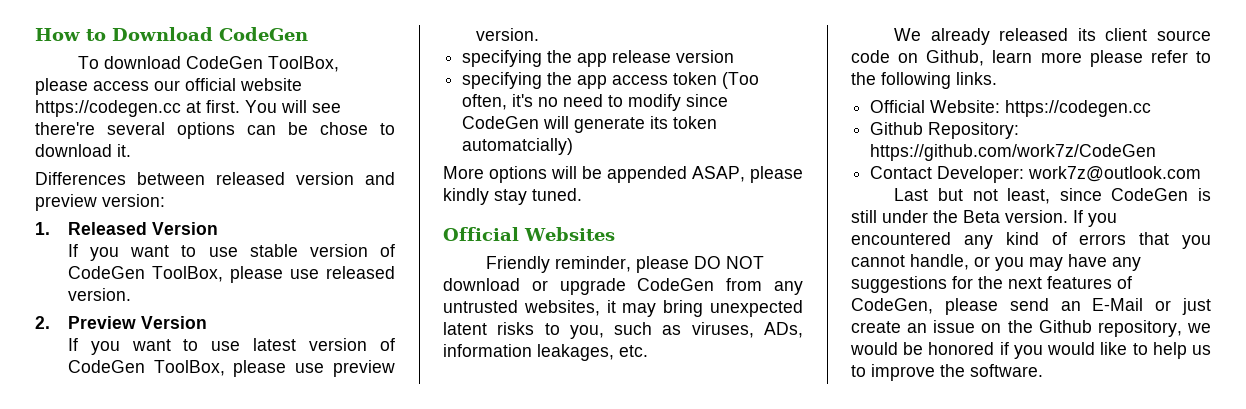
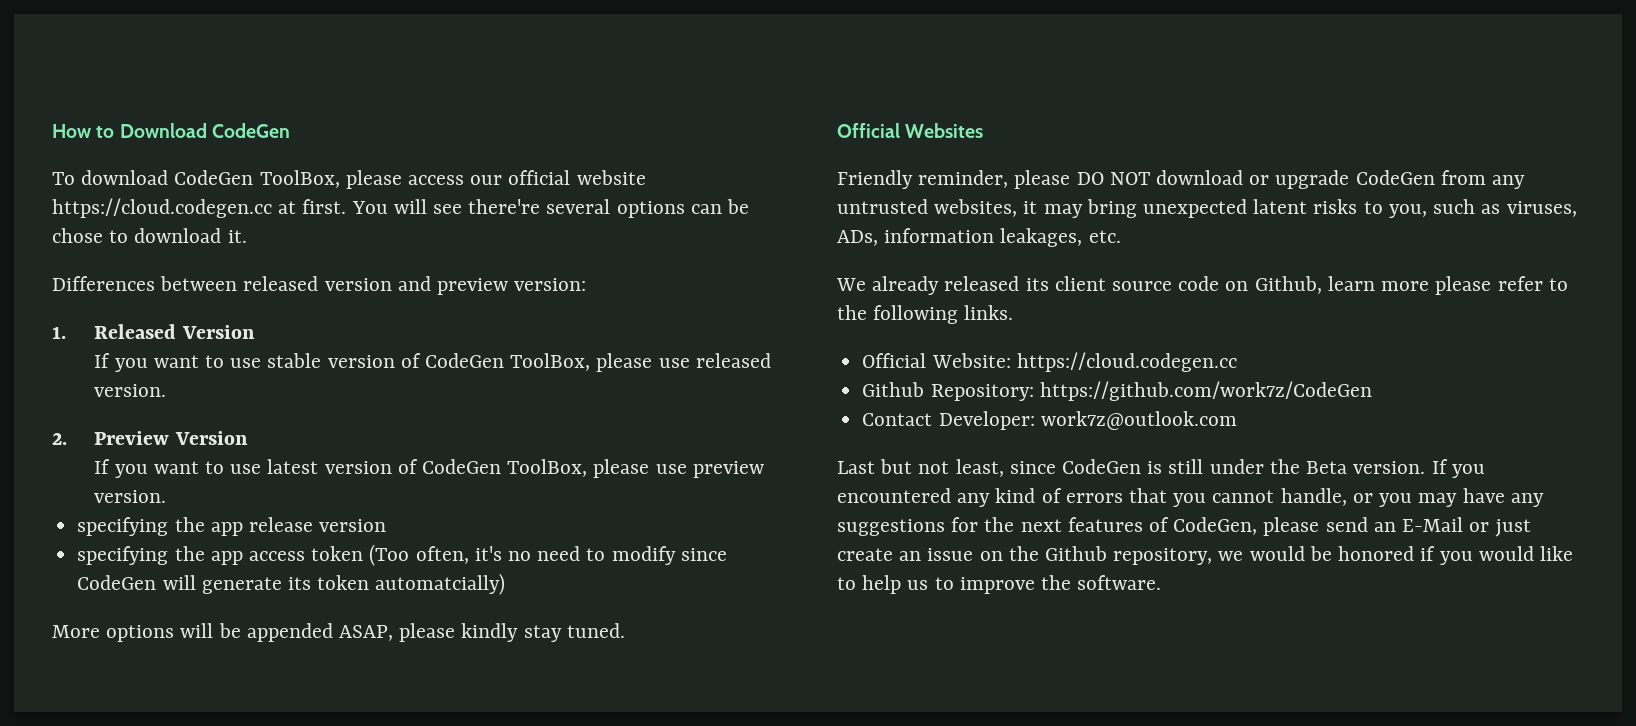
- To download CodeGen ToolBox, please access our official website https://codegen.cc at first.
+ To download CodeGen ToolBox, please access our official website https://cloud.codegen.cc at first.
- Official Website: https://codegen.cc
+ Official Website: https://cloud.codegen.cc

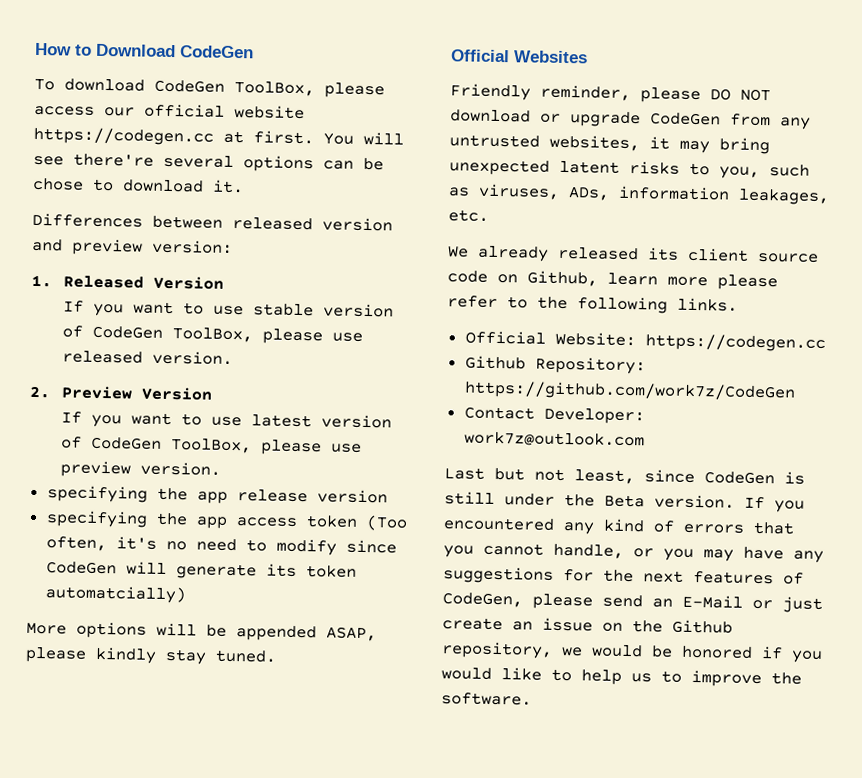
- To download CodeGen ToolBox, please access our official website https://cloud.codegen.cc at first.
+ To download CodeGen ToolBox, please access our official website https://codegen.cc at first.
- Official Website: https://cloud.codegen.cc
+ Official Website: https://codegen.cc

